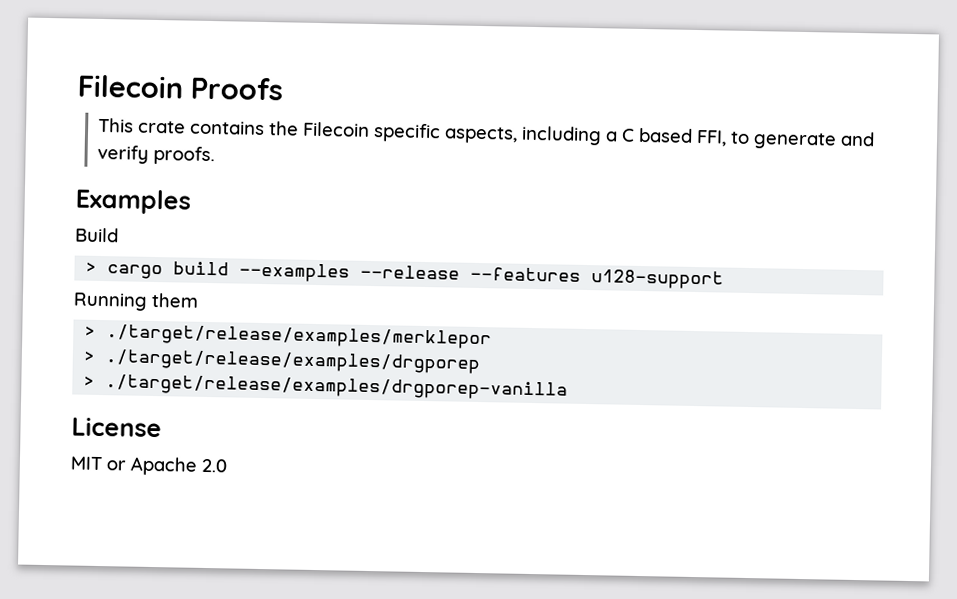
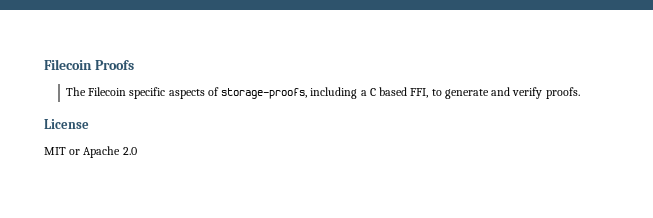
- This crate contains the Filecoin specific aspects, including a C based FFI, to generate and verify proofs.
+ The Filecoin specific aspects of storage-proofs, including a C based FFI, to generate and verify proofs.
- Examples
- Build
- > cargo build --examples --release --features u128-support
- Running them
- > ./target/release/examples/merklepor
- > ./target/release/examples/drgporep
- > ./target/release/examples/drgporep-vanilla

